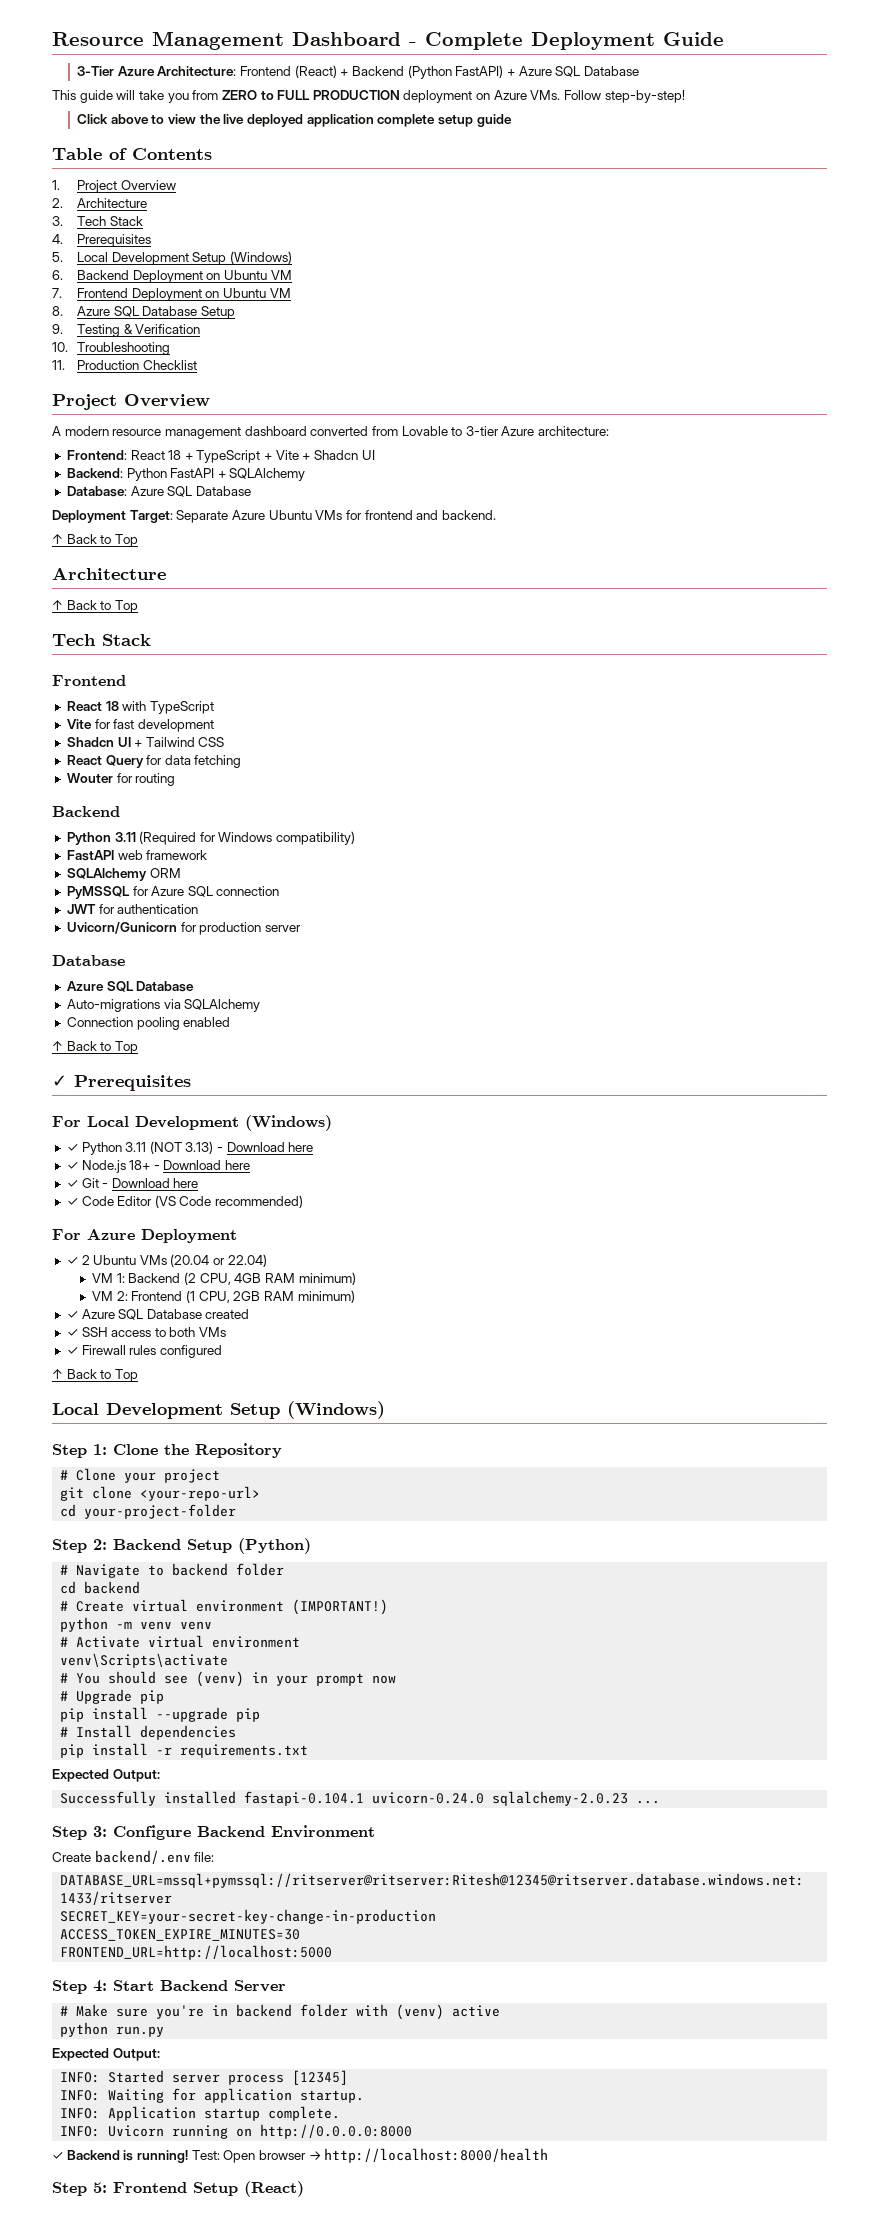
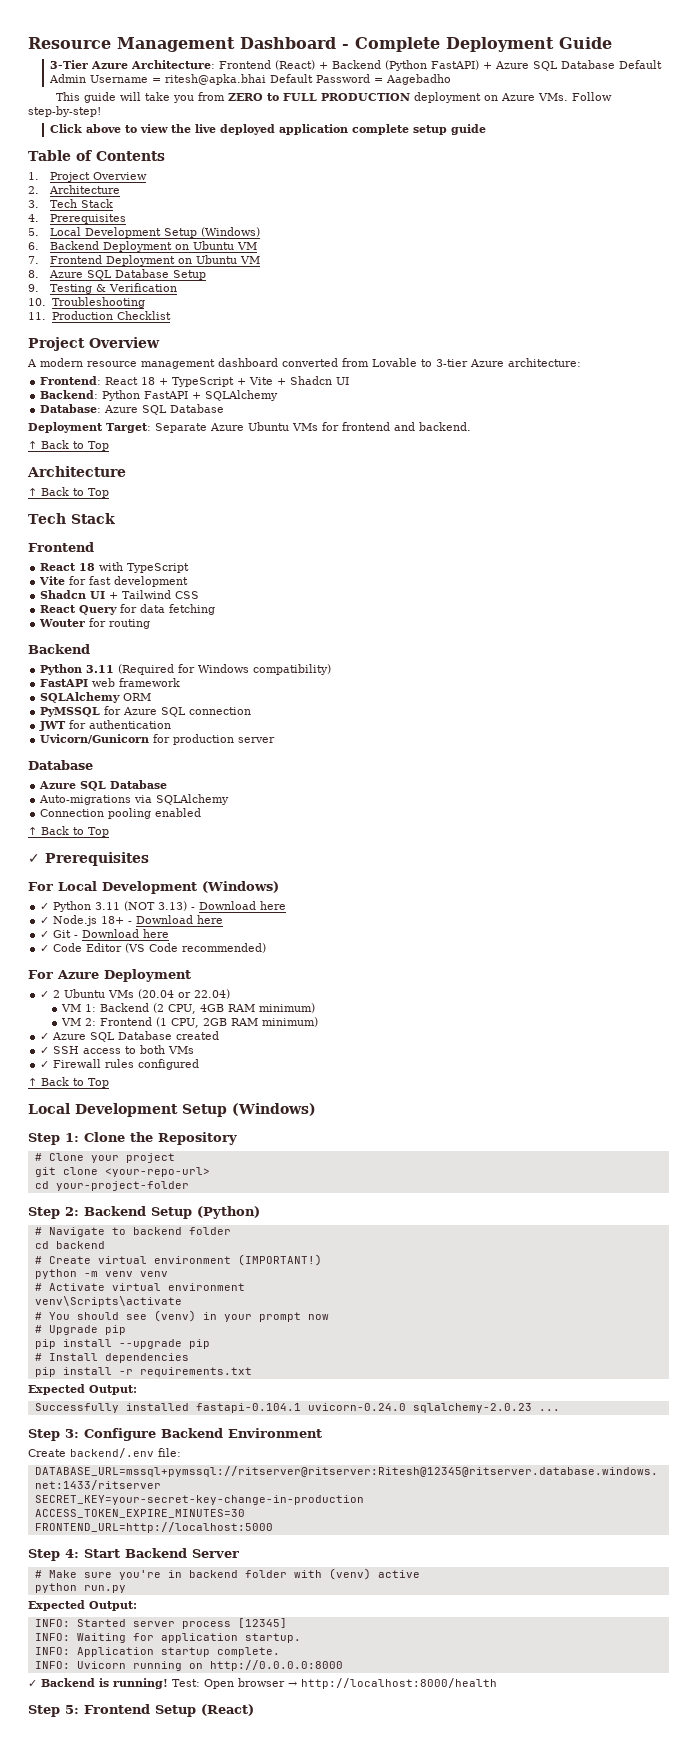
- 3-Tier Azure Architecture: Frontend (React) + Backend (Python FastAPI) + Azure SQL Database
+ 3-Tier Azure Architecture: Frontend (React) + Backend (Python FastAPI) + Azure SQL Database Default Admin Username = ritesh@apka.bhai Default Password = Aagebadho

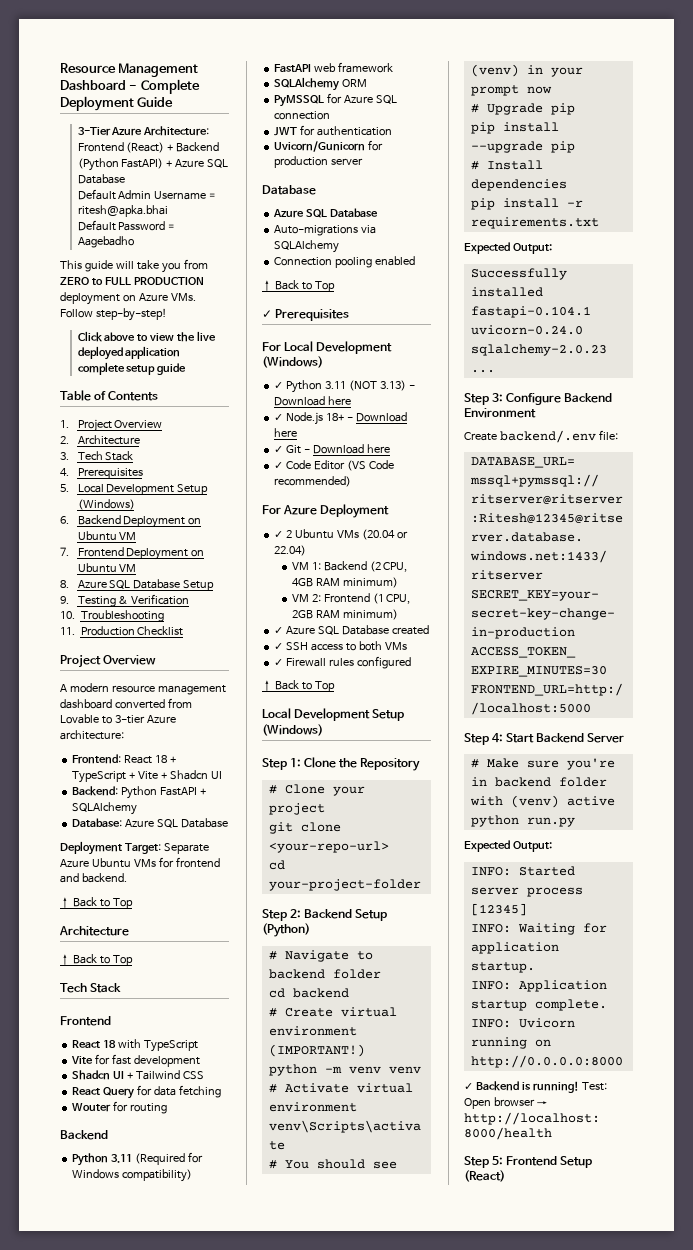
- 3-Tier Azure Architecture: Frontend (React) + Backend (Python FastAPI) + Azure SQL Database Default Admin Username = ritesh@apka.bhai Default Password = Aagebadho
+ 3-Tier Azure Architecture: Frontend (React) + Backend (Python FastAPI) + Azure SQL Database
+ Default Admin Username = ritesh@apka.bhai
+ Default Password = Aagebadho

